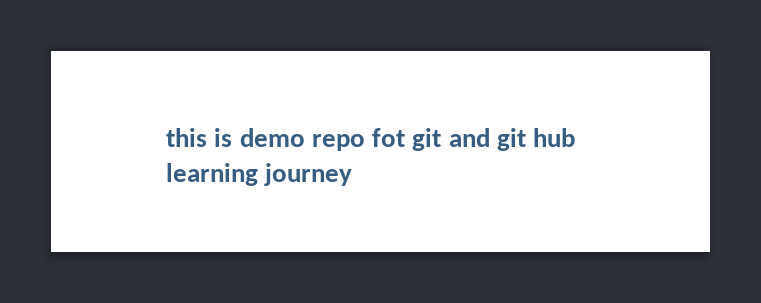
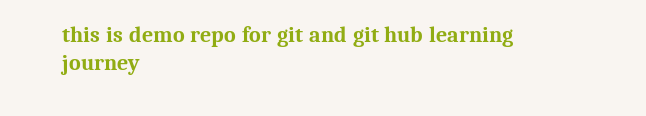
- this is demo repo fot git and git hub learning journey
+ this is demo repo for git and git hub learning journey

